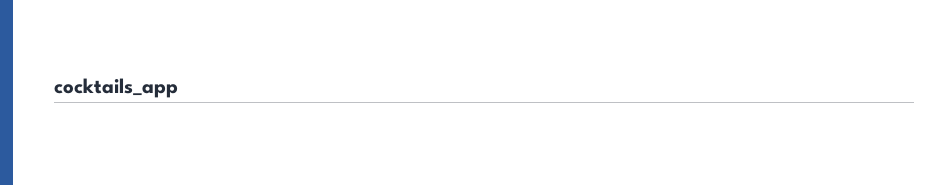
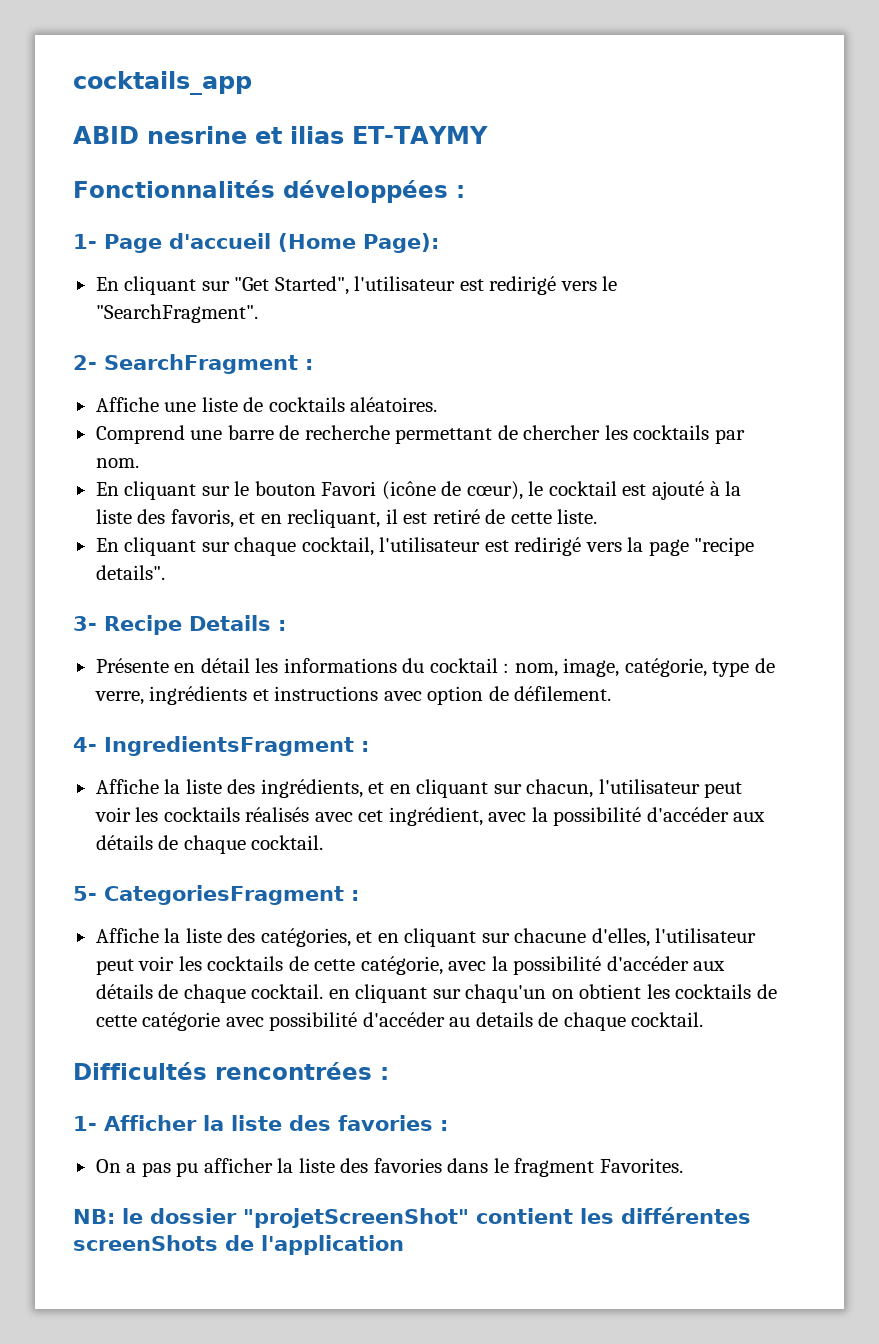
+ ABID nesrine et ilias ET-TAYMY
+ Fonctionnalités développées :
+ 1- Page d'accueil (Home Page):
+ En cliquant sur "Get Started", l'utilisateur est redirigé vers le "SearchFragment".
+ 2- SearchFragment :
+ Affiche une liste de cocktails aléatoires.
+ Comprend une barre de recherche permettant de chercher les cocktails par nom.
+ En cliquant sur le bouton Favori (icône de cœur), le cocktail est ajouté à la liste des favoris, et en recliquant, il est retiré de cette liste.
+ En cliquant sur chaque cocktail, l'utilisateur est redirigé vers la page "recipe details".
+ 3- Recipe Details :
+ Présente en détail les informations du cocktail : nom, image, catégorie, type de verre, ingrédients et instructions avec option de défilement.
+ 4- IngredientsFragment :
+ Affiche la liste des ingrédients, et en cliquant sur chacun, l'utilisateur peut voir les cocktails réalisés avec cet ingrédient, avec la possibilité d'accéder aux détails de chaque cocktail.
+ 5- CategoriesFragment :
+ Affiche la liste des catégories, et en cliquant sur chacune d'elles, l'utilisateur peut voir les cocktails de cette catégorie, avec la possibilité d'accéder aux détails de chaque cocktail. en cliquant sur chaqu'un on obtient les cocktails de cette catégorie avec possibilité d'accéder au details de chaque cocktail.
+ Difficultés rencontrées :
+ 1- Afficher la liste des favories :
+ On a pas pu afficher la liste des favories dans le fragment Favorites.
+ NB: le dossier "projetScreenShot" contient les différentes screenShots de l'application

